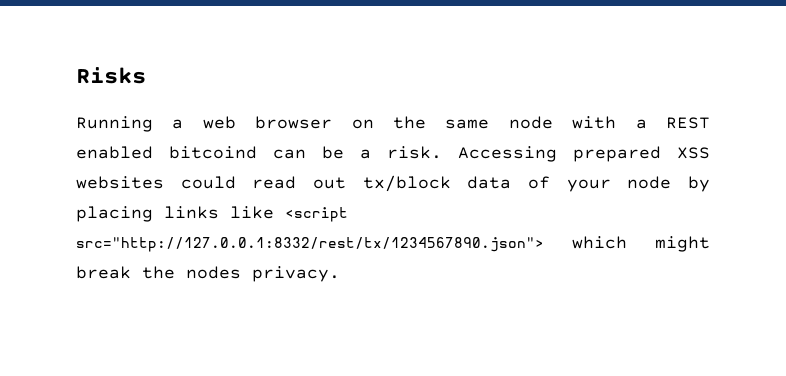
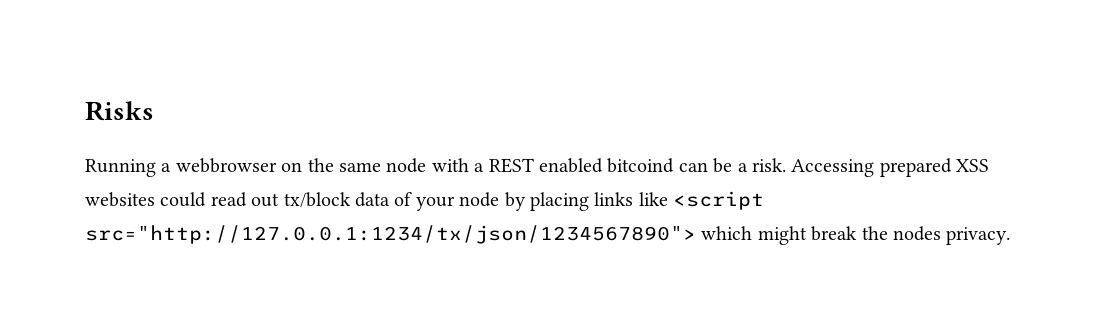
- Running a web browser on the same node with a REST enabled bitcoind can be a risk.
+ Running a webbrowser on the same node with a REST enabled bitcoind can be a risk.
- Accessing prepared XSS websites could read out tx/block data of your node by placing links like <script src="http://127.0.0.1:8332/rest/tx/1234567890.json"> which might break the nodes privacy.
+ Accessing prepared XSS websites could read out tx/block data of your node by placing links like <script src="http://127.0.0.1:1234/tx/json/1234567890"> which might break the nodes privacy.

